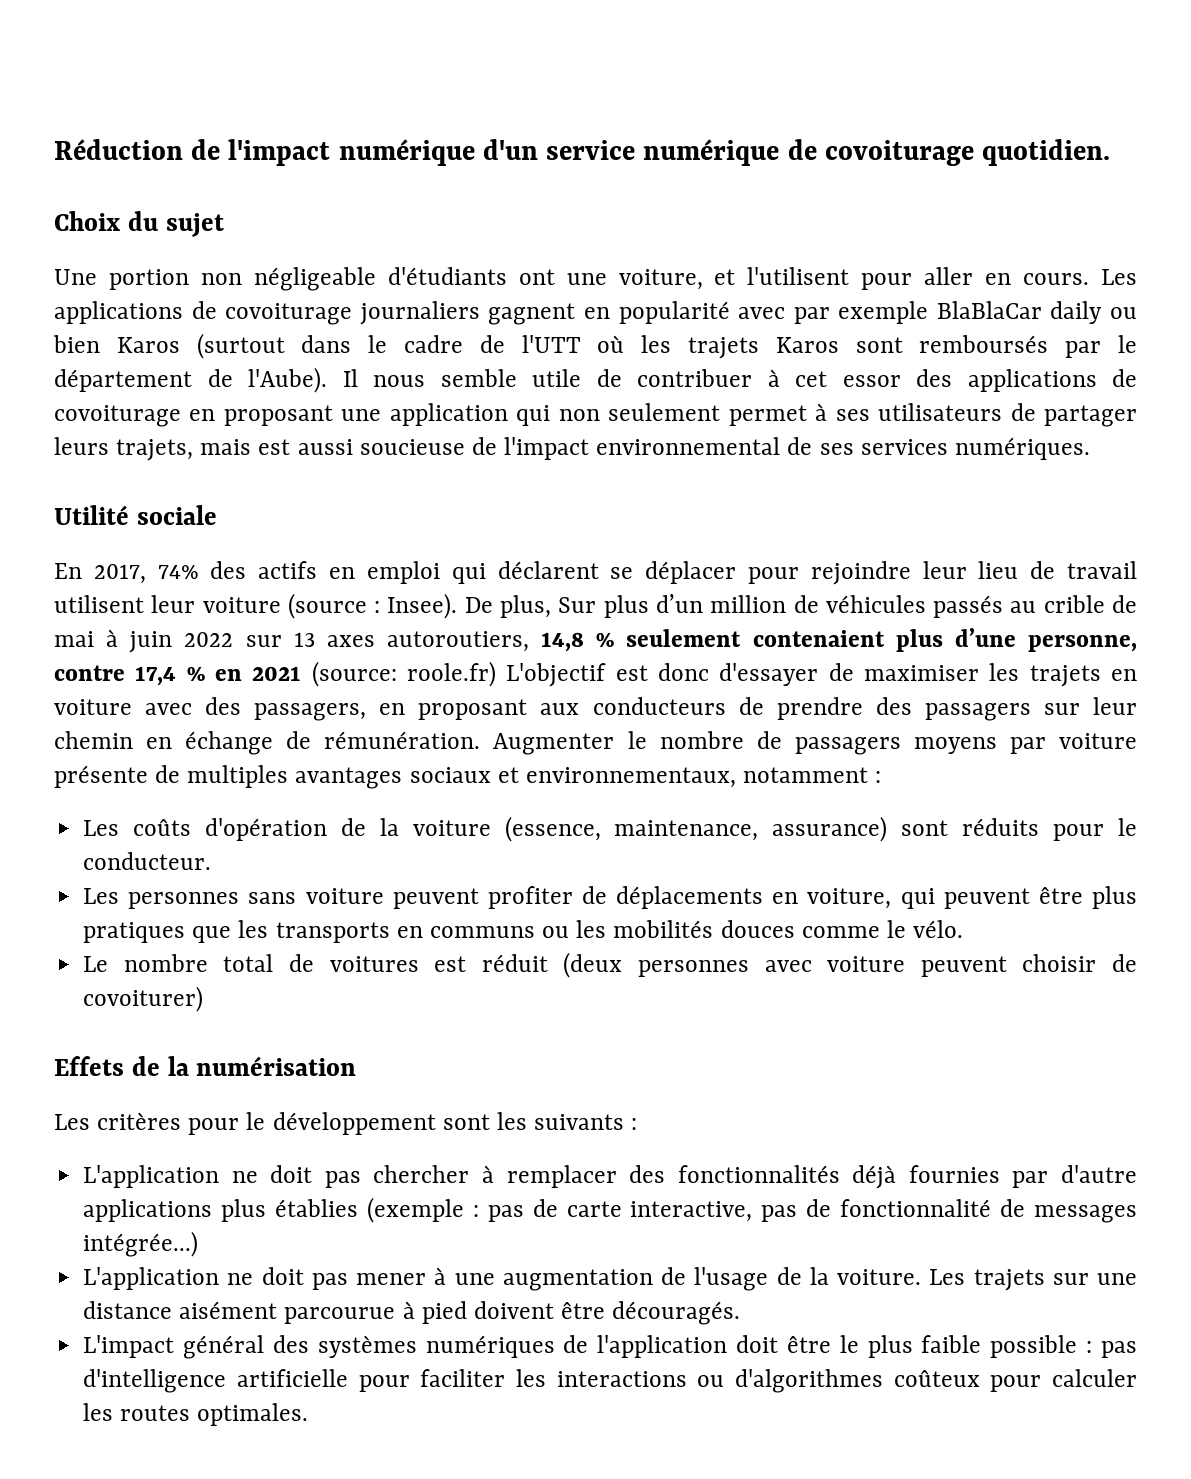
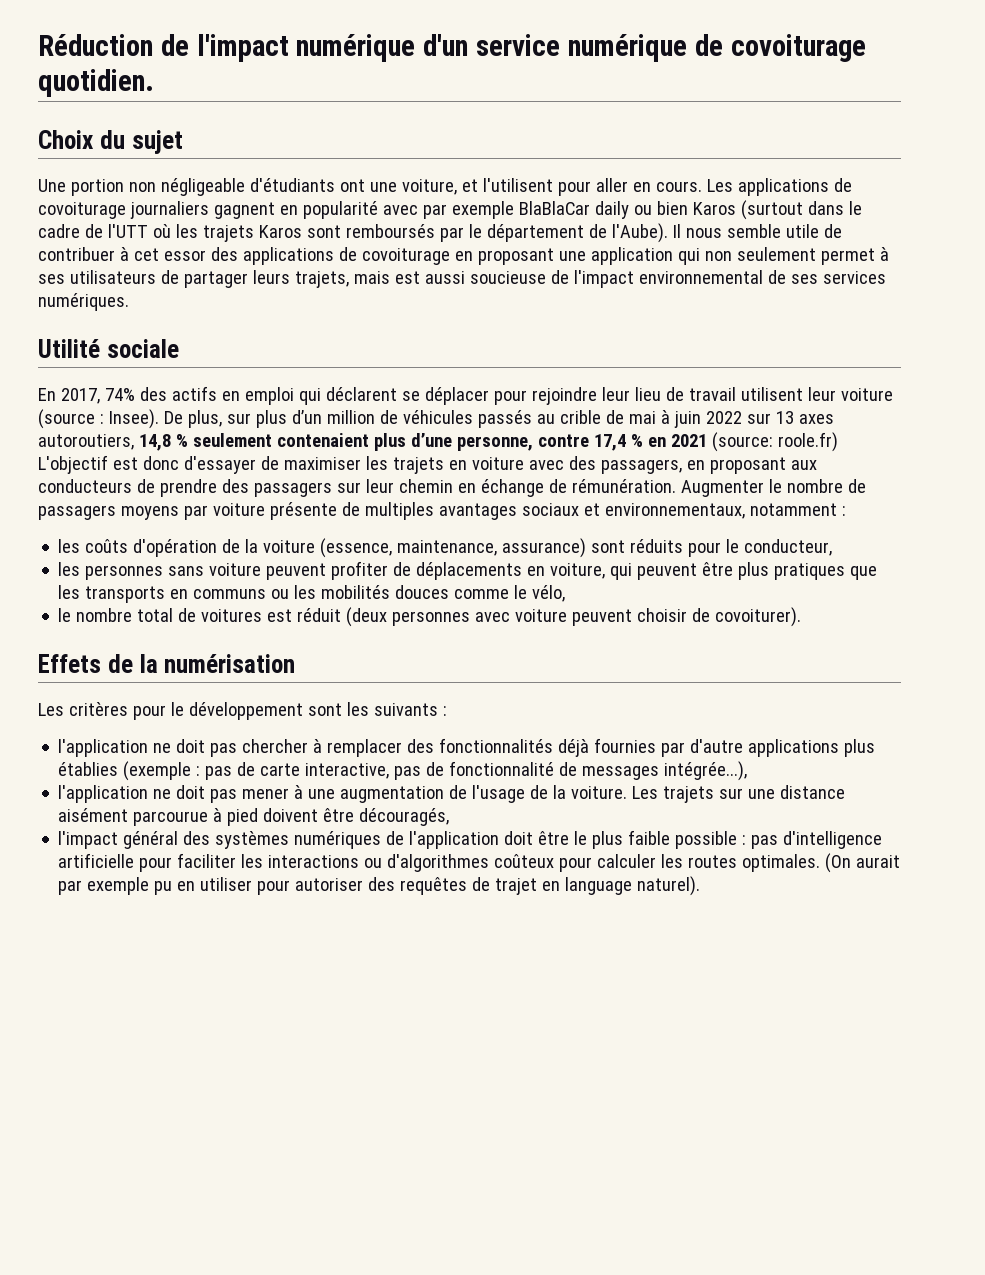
- De plus, Sur plus d’un million de véhicules passés au crible de mai à juin 2022 sur 13 axes autoroutiers, 14,8 % seulement contenaient plus d’une personne, contre 17,4 % en 2021 (source:
+ De plus, sur plus d’un million de véhicules passés au crible de mai à juin 2022 sur 13 axes autoroutiers, 14,8 % seulement contenaient plus d’une personne, contre 17,4 % en 2021 (source:
- Les coûts d'opération de la voiture (essence, maintenance, assurance) sont réduits pour le conducteur.
- Les personnes sans voiture peuvent profiter de déplacements en voiture, qui peuvent être plus pratiques que les transports en communs ou les mobilités douces comme le vélo.
- Le nombre total de voitures est réduit (deux personnes avec voiture peuvent choisir de covoiturer)
+ les coûts d'opération de la voiture (essence, maintenance, assurance) sont réduits pour le conducteur,
+ les personnes sans voiture peuvent profiter de déplacements en voiture, qui peuvent être plus pratiques que les transports en communs ou les mobilités douces comme le vélo,
+ le nombre total de voitures est réduit (deux personnes avec voiture peuvent choisir de covoiturer).
- L'application ne doit pas chercher à remplacer des fonctionnalités déjà fournies par d'autre applications plus établies (exemple : pas de carte interactive, pas de fonctionnalité de messages intégrée...)
- L'application ne doit pas mener à une augmentation de l'usage de la voiture.
+ l'application ne doit pas chercher à remplacer des fonctionnalités déjà fournies par d'autre applications plus établies (exemple : pas de carte interactive, pas de fonctionnalité de messages intégrée...),
+ l'application ne doit pas mener à une augmentation de l'usage de la voiture.
- Les trajets sur une distance aisément parcourue à pied doivent être découragés.
- L'impact général des systèmes numériques de l'application doit être le plus faible possible : pas d'intelligence artificielle pour faciliter les interactions ou d'algorithmes coûteux pour calculer les routes optimales.
+ Les trajets sur une distance aisément parcourue à pied doivent être découragés,
+ l'impact général des systèmes numériques de l'application doit être le plus faible possible : pas d'intelligence artificielle pour faciliter les interactions ou d'algorithmes coûteux pour calculer les routes optimales.
+ (On aurait par exemple pu en utiliser pour autoriser des requêtes de trajet en language naturel).

